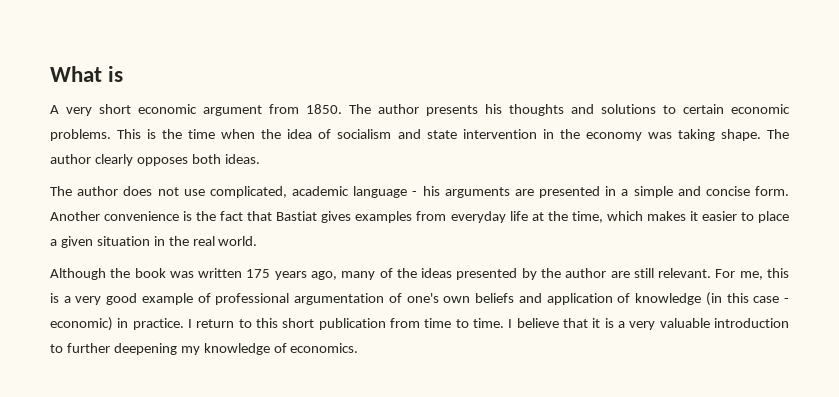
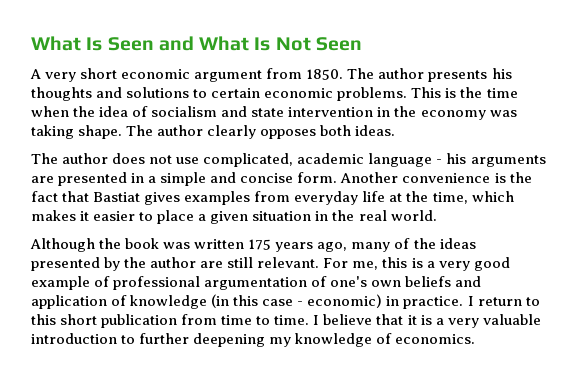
- What is
+ What Is Seen and What Is Not Seen

